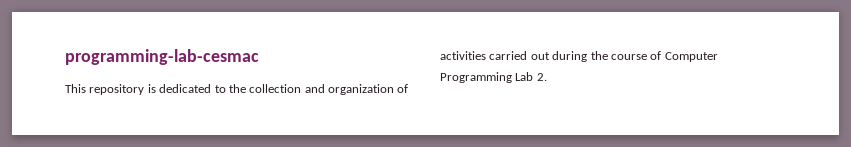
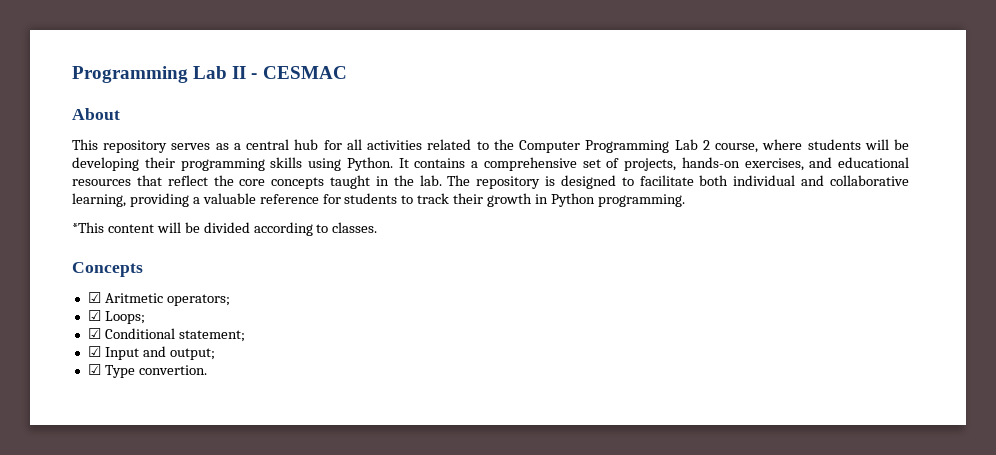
- programming-lab-cesmac
- This repository is dedicated to the collection and organization of activities carried out during the course of Computer Programming Lab 2.
+ Programming Lab II - CESMAC
+ About
+ This repository serves as a central hub for all activities related to the Computer Programming Lab 2 course, where students will be developing their programming skills using Python. It contains a comprehensive set of projects, hands-on exercises, and educational resources that reflect the core concepts taught in the lab. The repository is designed to facilitate both individual and collaborative learning, providing a valuable reference for students to track their growth in Python programming.
+ *This content will be divided according to classes.
+ Concepts
+ ☑ Aritmetic operators;
+ ☑ Loops;
+ ☑ Conditional statement;
+ ☑ Input and output;
+ ☑ Type convertion.

